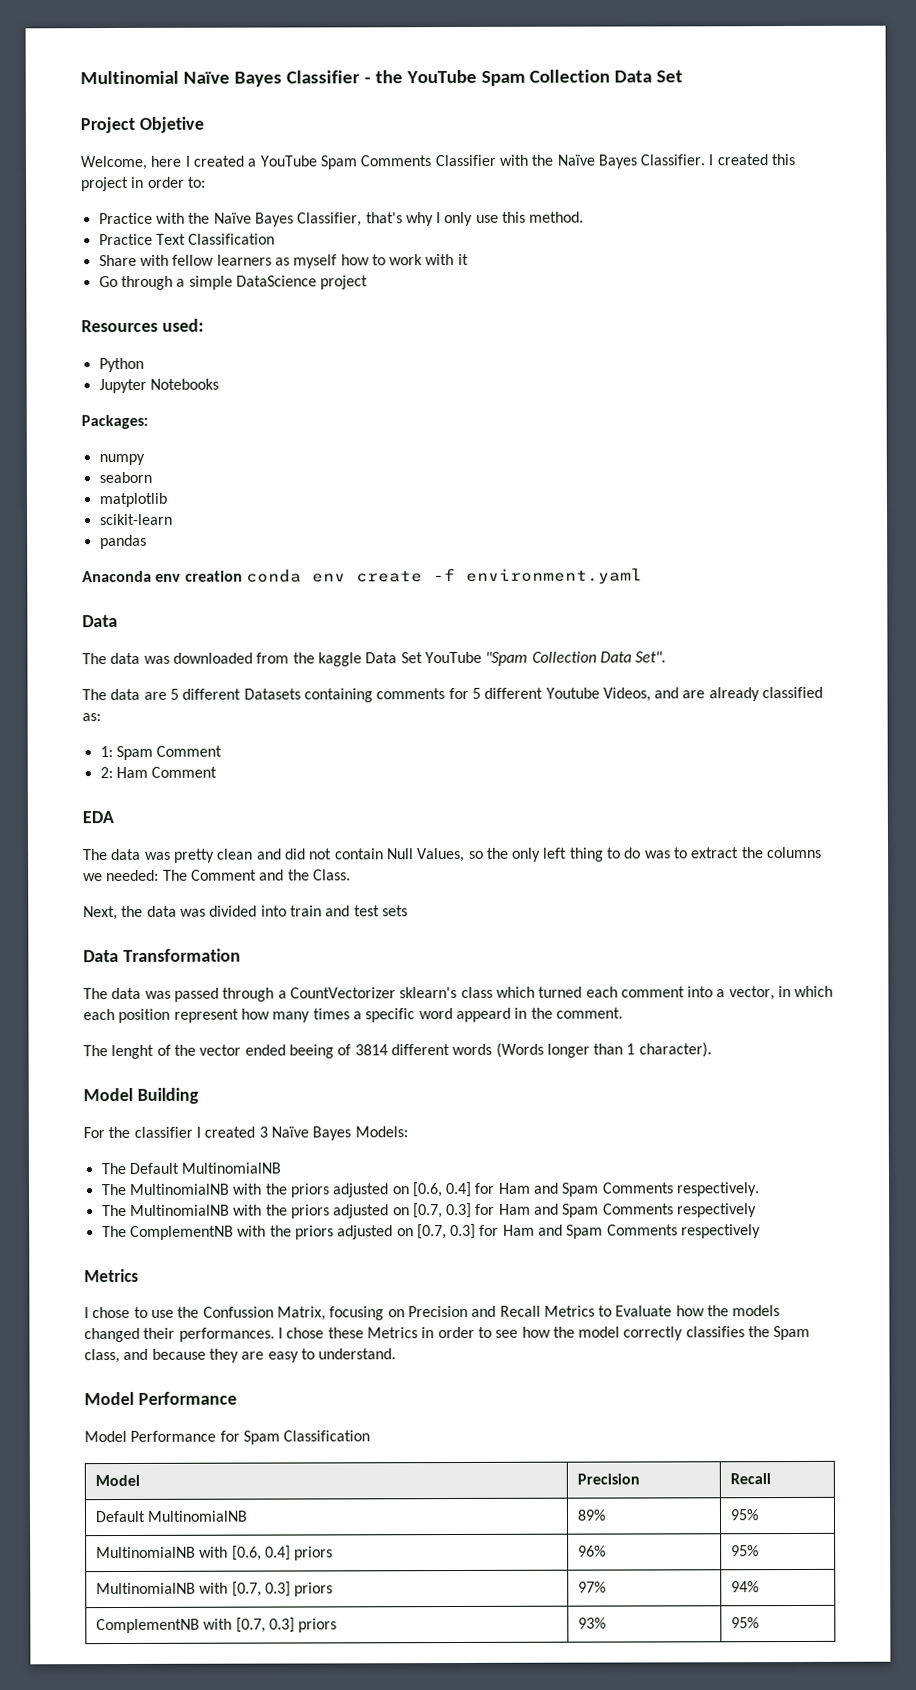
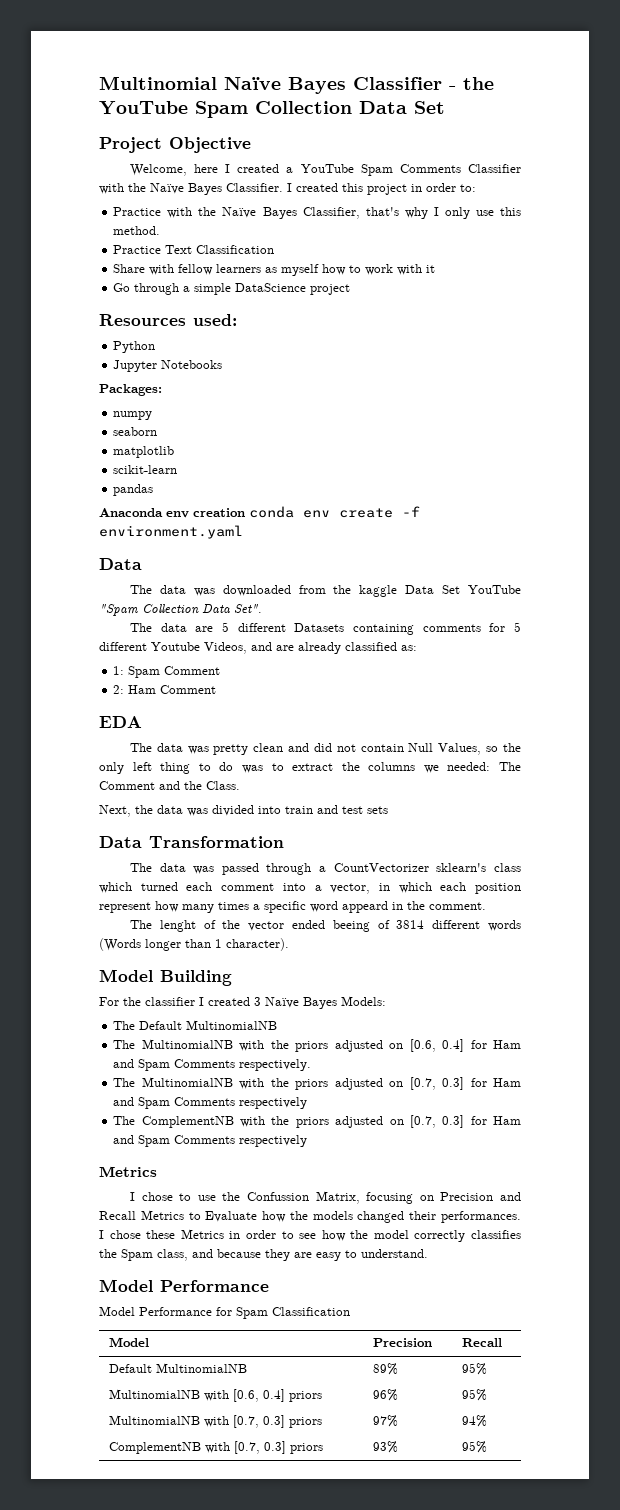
- Project Objetive
+ Project Objective

